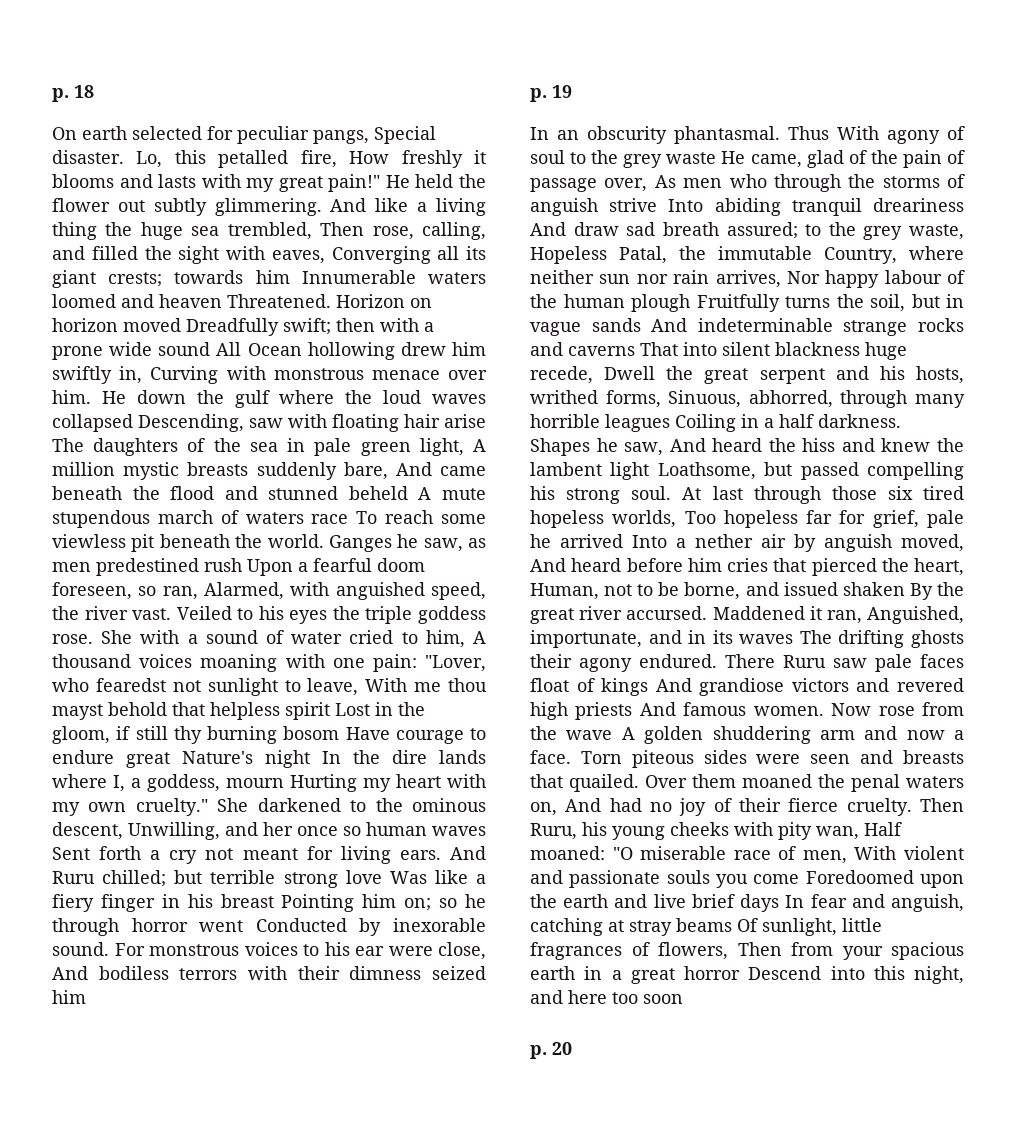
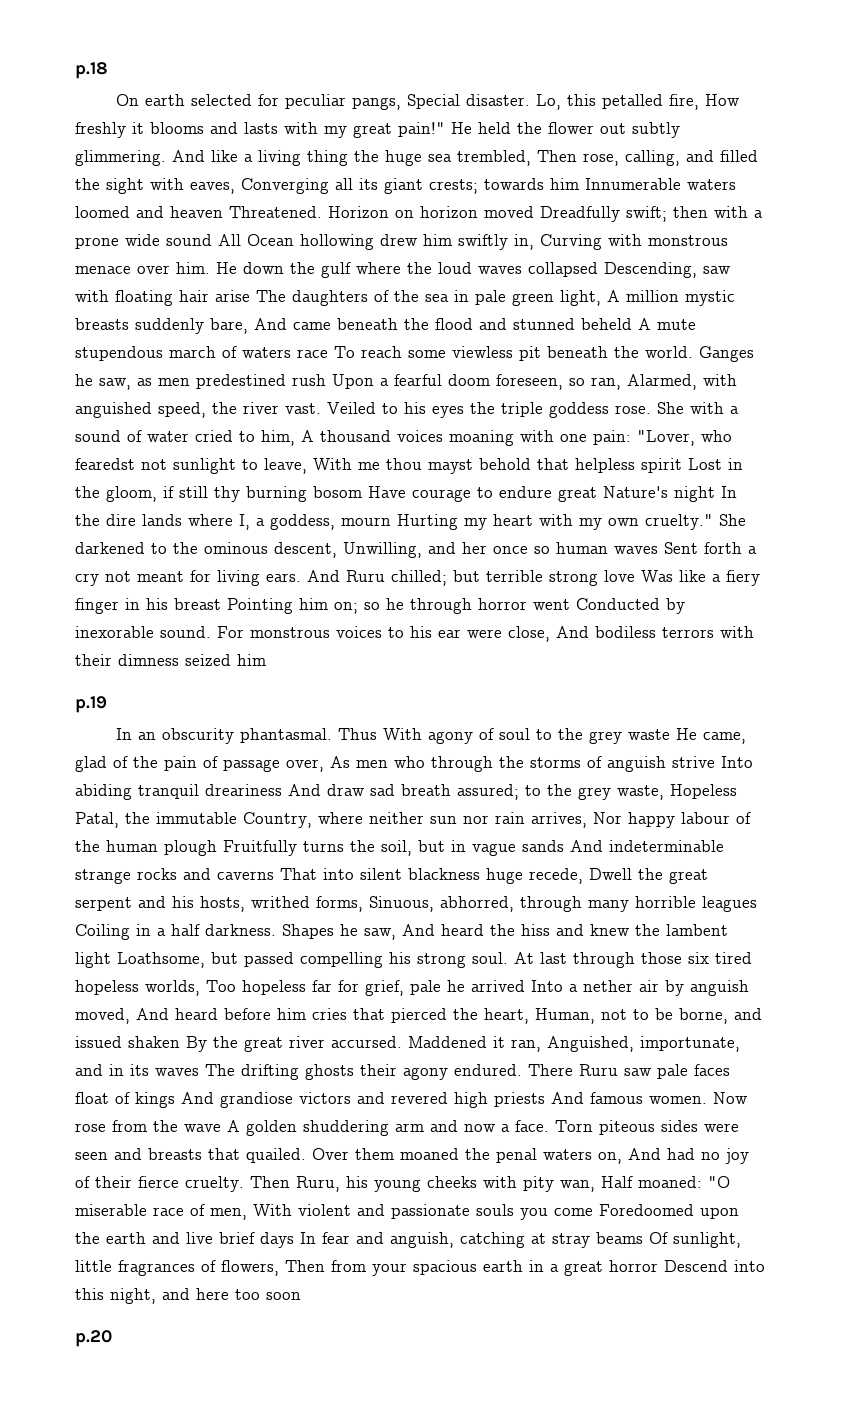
- p. 18
+ p.18
- p. 19
+ p.19
- p. 20
+ p.20

